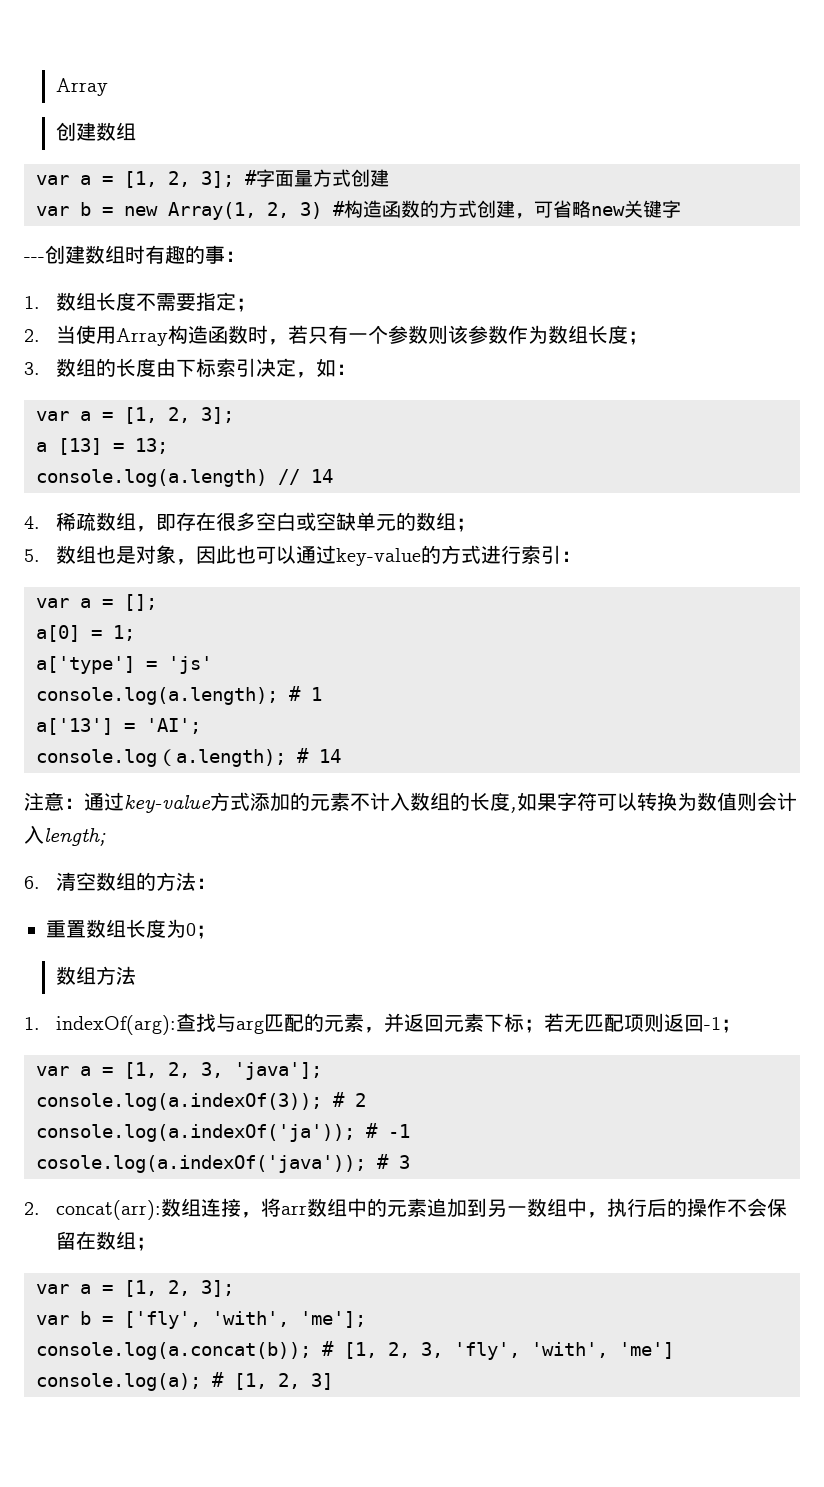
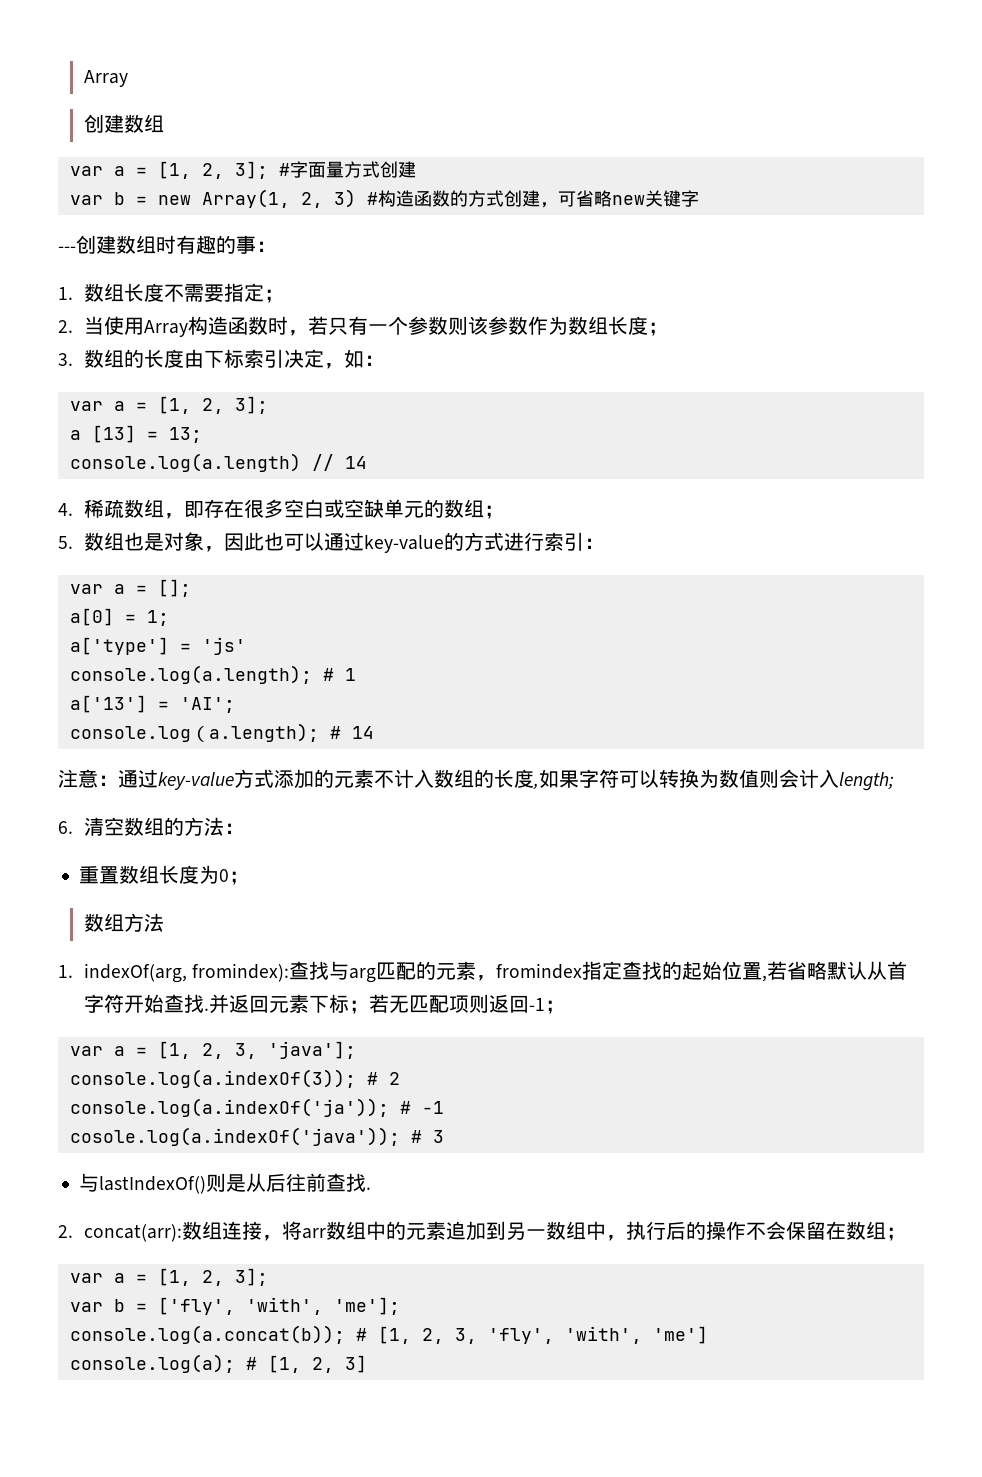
- 1. indexOf(arg):查找与arg匹配的元素，并返回元素下标；若无匹配项则返回-1；
+ 1. indexOf(arg, fromindex):查找与arg匹配的元素，fromindex指定查找的起始位置,若省略默认从首字符开始查找.并返回元素下标；若无匹配项则返回-1；
+ 与lastIndexOf()则是从后往前查找.

